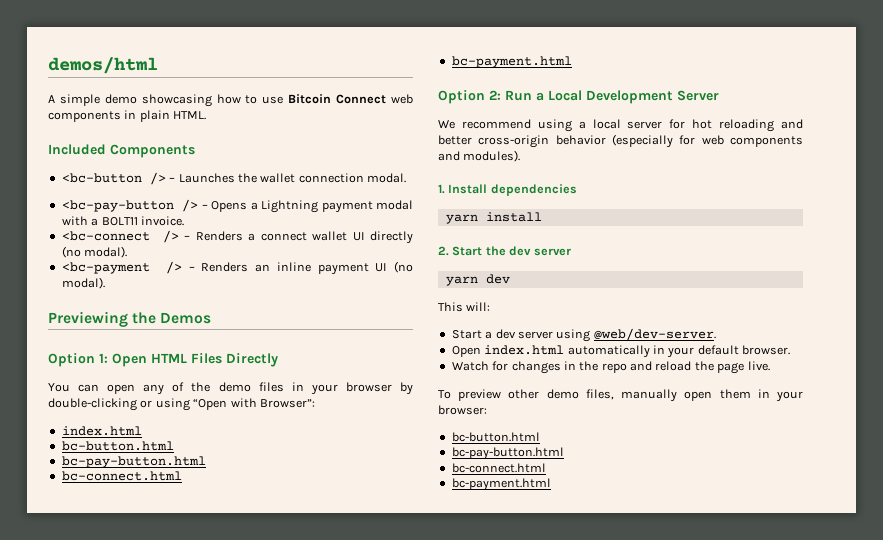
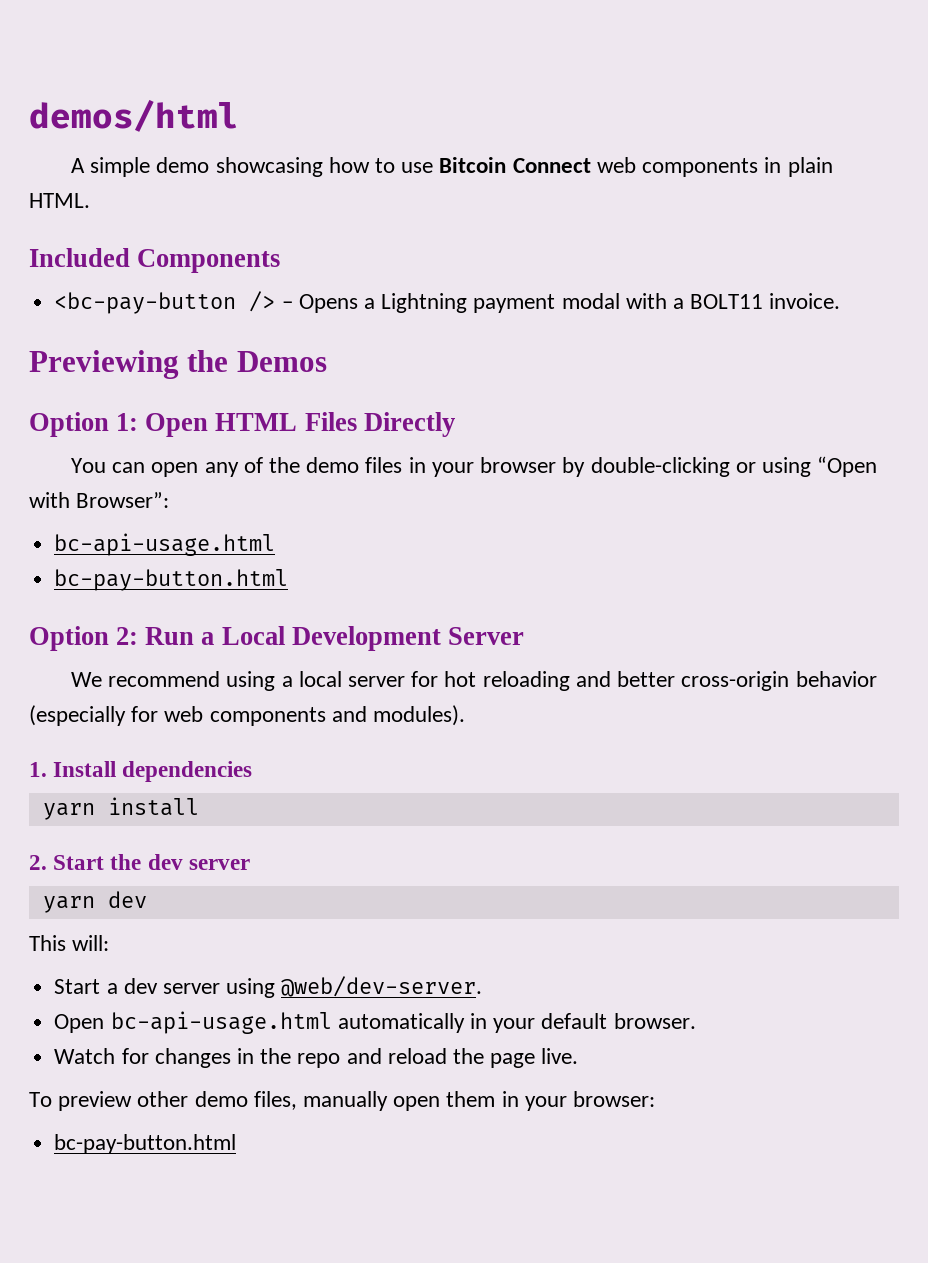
- <bc-button /> – Launches the wallet connection modal.
- <bc-connect /> – Renders a connect wallet UI directly (no modal).
- <bc-payment /> – Renders an inline payment UI (no modal).
  You can open any of the demo files in your browser by double-clicking or using “Open with Browser”:
- index.html
- bc-button.html
+ bc-api-usage.html
  bc-pay-button.html
- bc-connect.html
- bc-payment.html
- Open index.html automatically in your default browser.
+ Open bc-api-usage.html automatically in your default browser.
  To preview other demo files, manually open them in your browser:
- bc-button.html
  bc-pay-button.html
- bc-connect.html
- bc-payment.html

